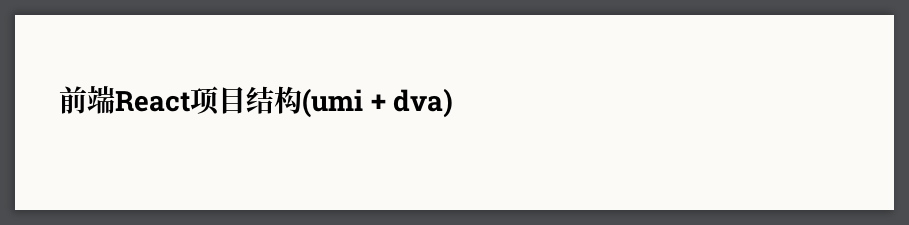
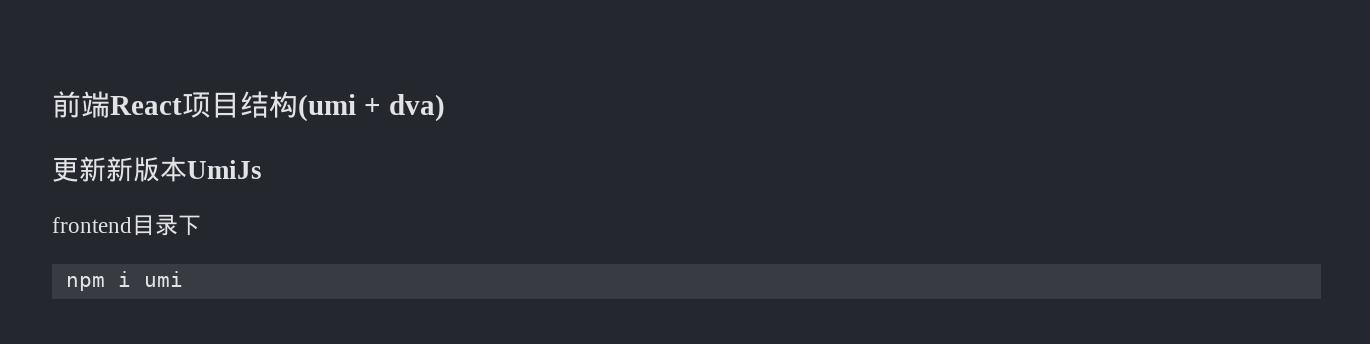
+ 更新新版本UmiJs
+ frontend目录下
+ npm i umi

